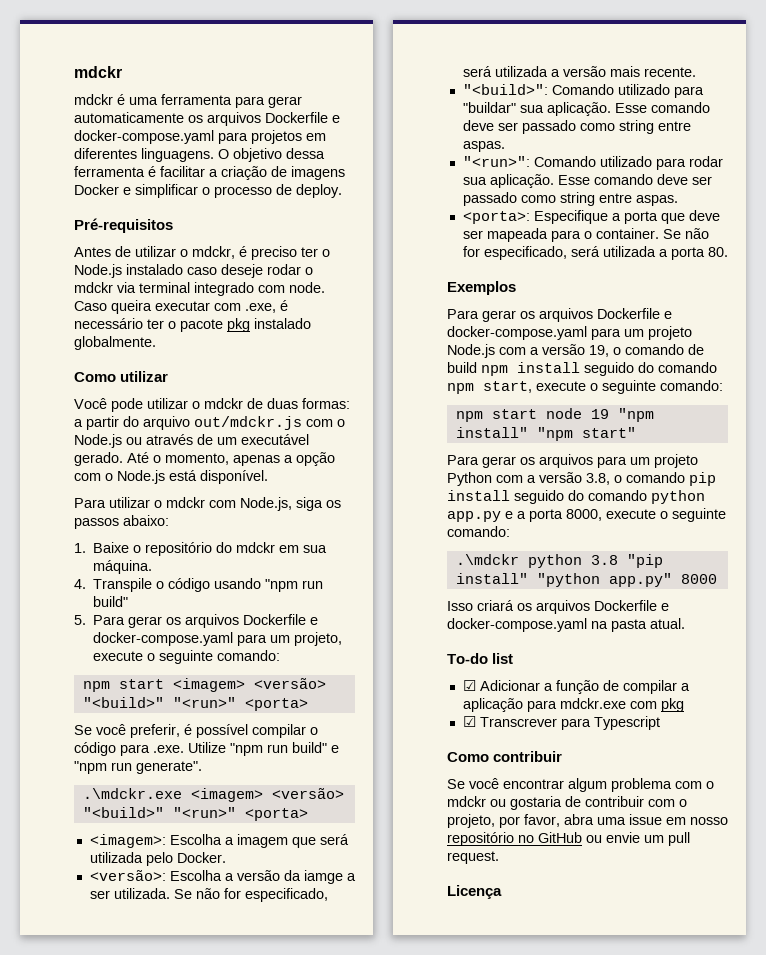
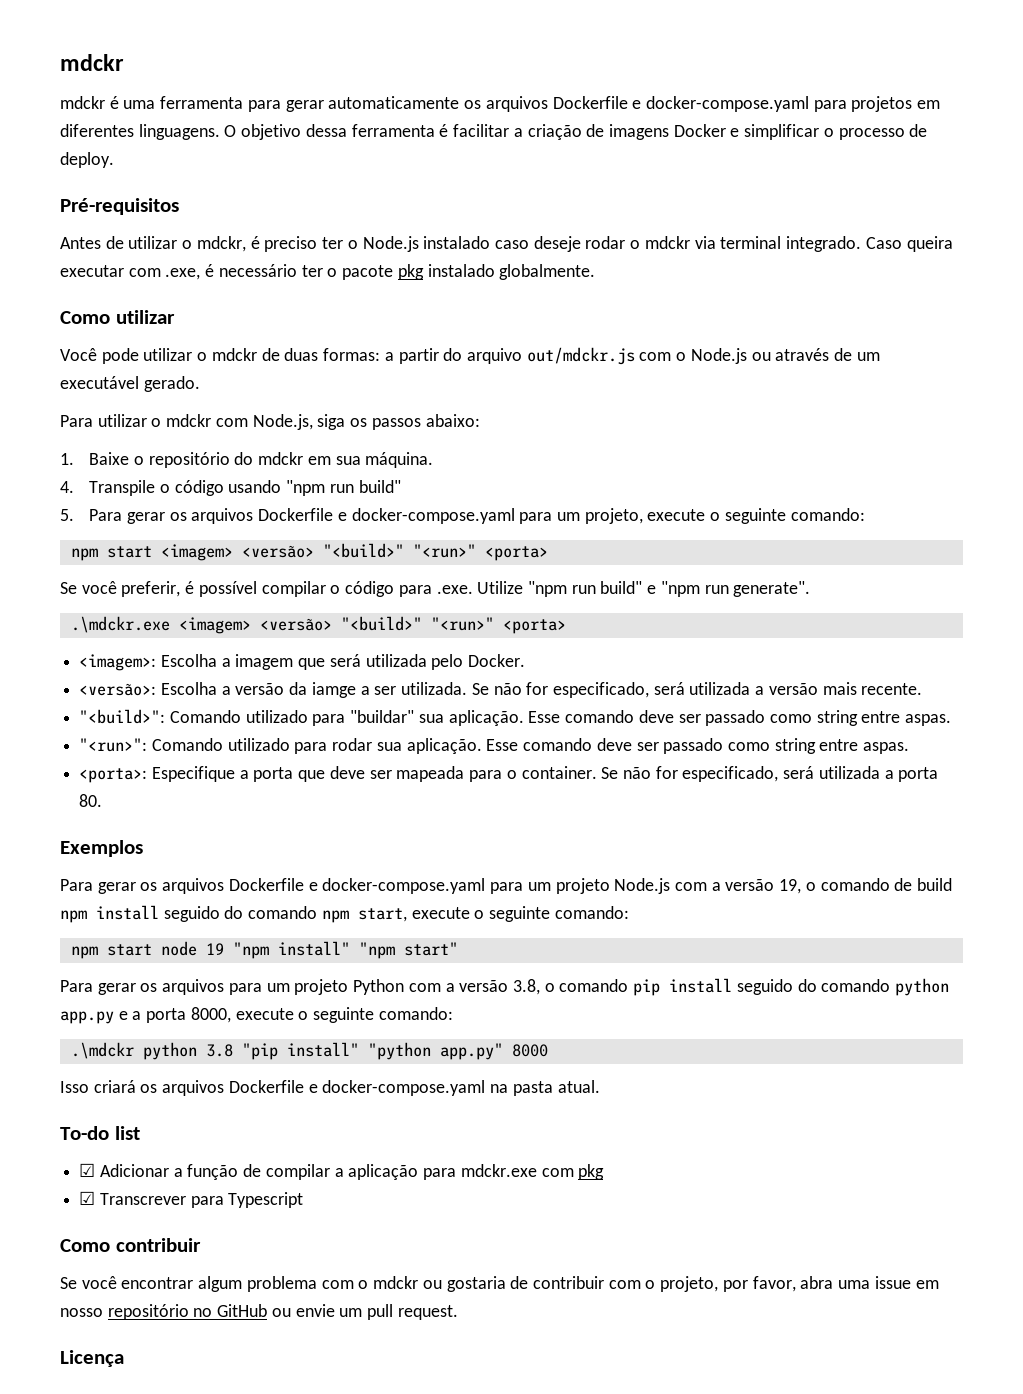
- Antes de utilizar o mdckr, é preciso ter o Node.js instalado caso deseje rodar o mdckr via terminal integrado com node.
+ Antes de utilizar o mdckr, é preciso ter o Node.js instalado caso deseje rodar o mdckr via terminal integrado.
- Até o momento, apenas a opção com o Node.js está disponível.

